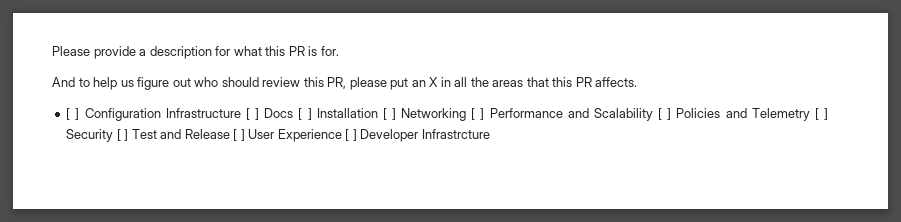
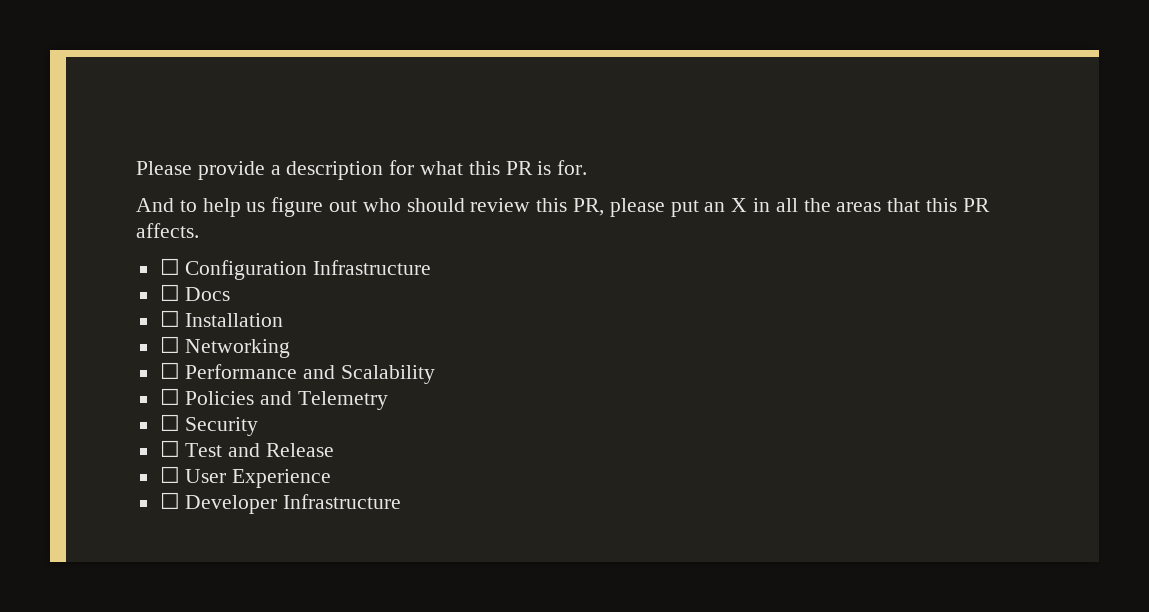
- [ ] Configuration Infrastructure [ ] Docs [ ] Installation [ ] Networking [ ] Performance and Scalability [ ] Policies and Telemetry [ ] Security [ ] Test and Release [ ] User Experience [ ] Developer Infrastrcture
+ ☐ Configuration Infrastructure
+ ☐ Docs
+ ☐ Installation
+ ☐ Networking
+ ☐ Performance and Scalability
+ ☐ Policies and Telemetry
+ ☐ Security
+ ☐ Test and Release
+ ☐ User Experience
+ ☐ Developer Infrastructure

